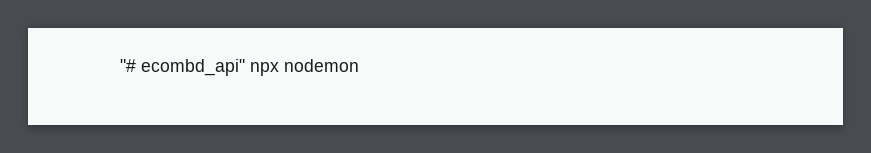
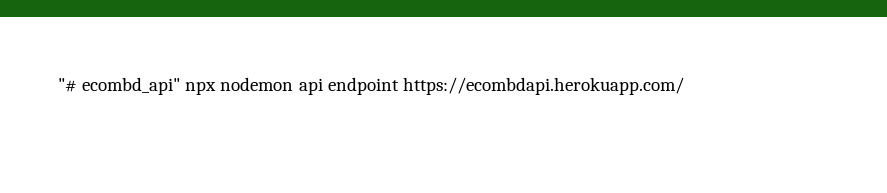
- "# ecombd_api" npx nodemon
+ "# ecombd_api" npx nodemon api endpoint https://ecombdapi.herokuapp.com/

